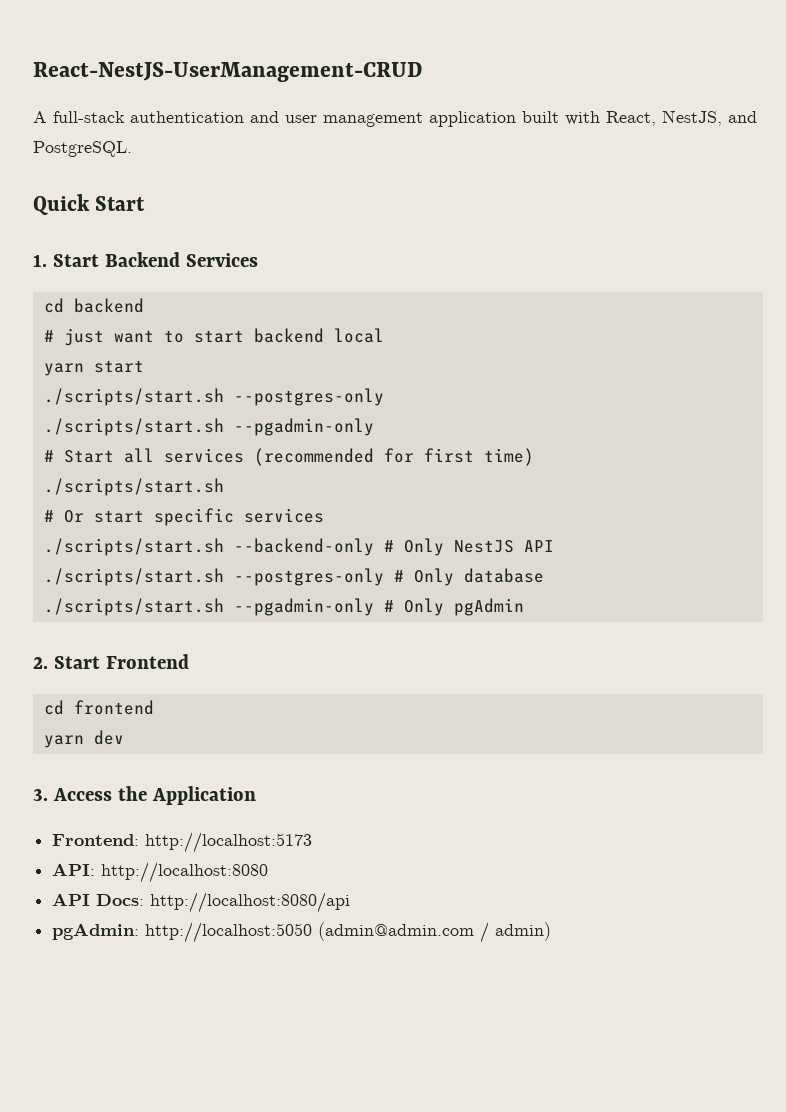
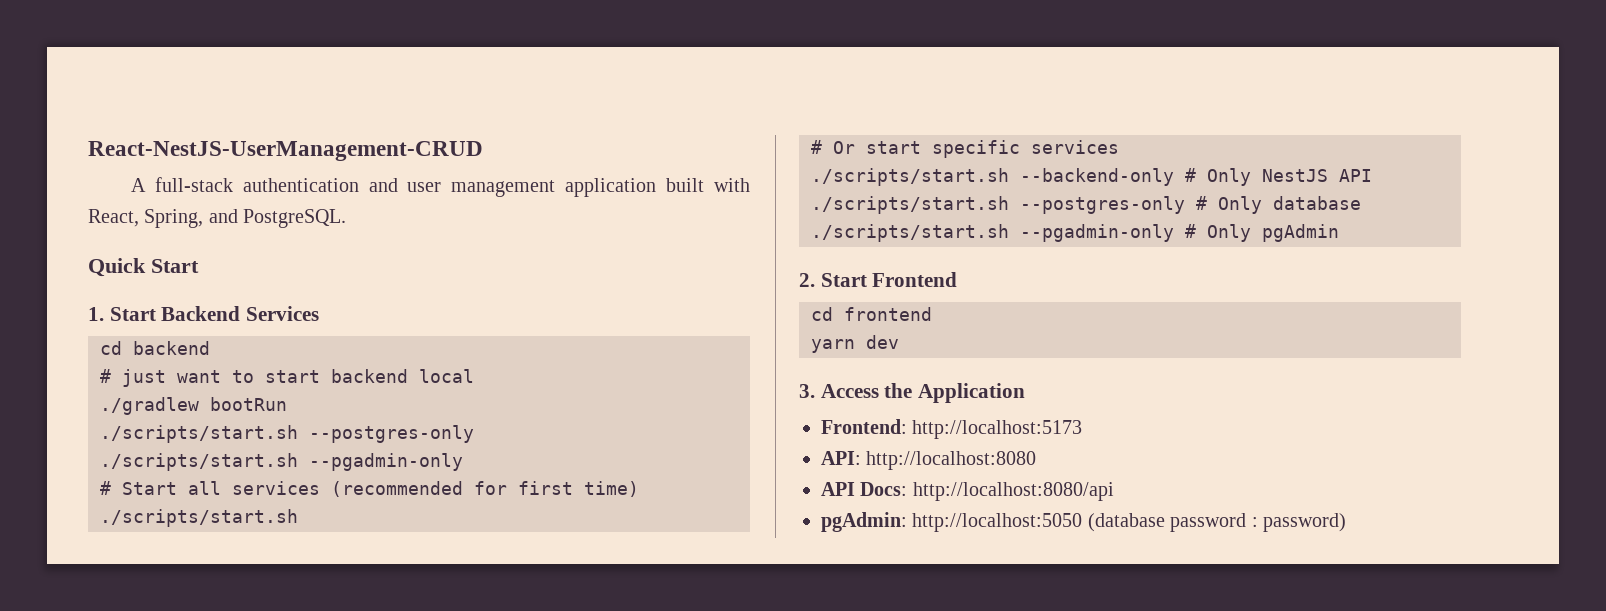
- A full-stack authentication and user management application built with React, NestJS, and PostgreSQL.
+ A full-stack authentication and user management application built with React, Spring, and PostgreSQL.
- yarn start
+ ./gradlew bootRun
- pgAdmin: http://localhost:5050 (admin@admin.com / admin)
+ pgAdmin: http://localhost:5050 (database password : password)

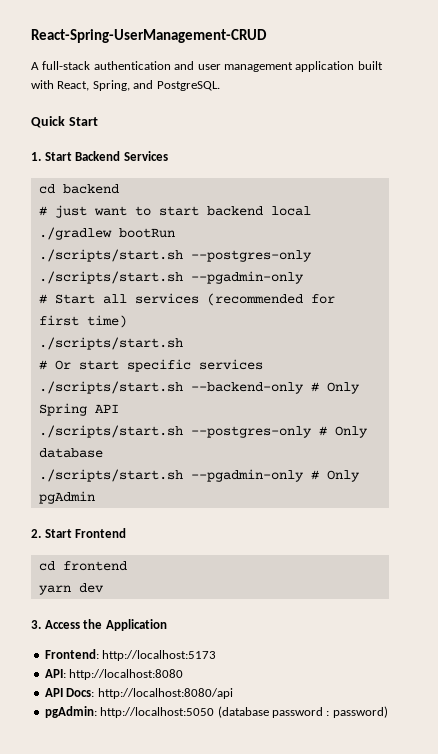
- React-NestJS-UserManagement-CRUD
+ React-Spring-UserManagement-CRUD
- ./scripts/start.sh --backend-only # Only NestJS API
+ ./scripts/start.sh --backend-only # Only Spring API

